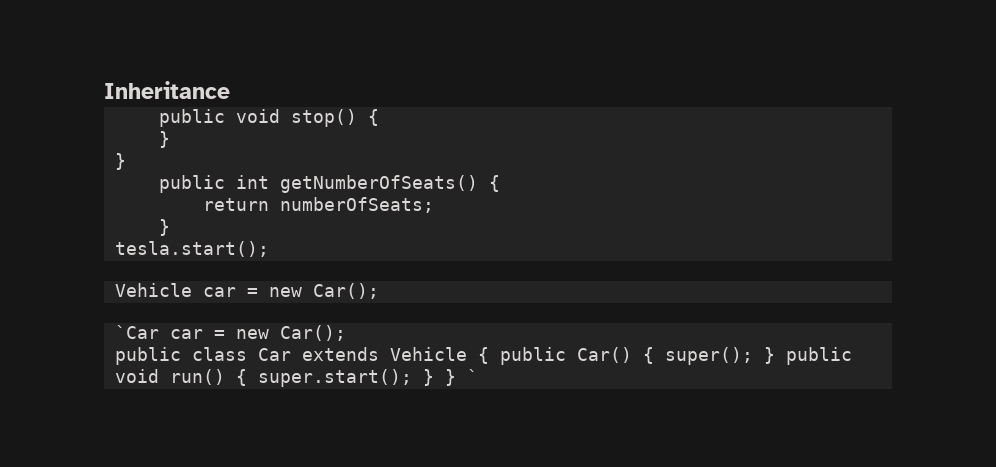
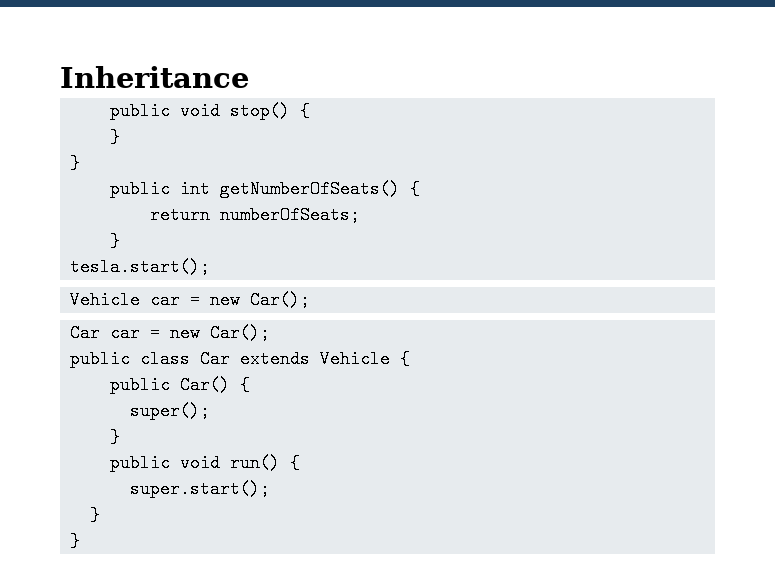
- `Car car = new Car();
+ Car car = new Car();
- public class Car extends Vehicle { public Car() { super(); } public void run() { super.start(); } } `
+ public class Car extends Vehicle {
+ public Car() {
+ super();
+ }
+ public void run() {
+ super.start();
+ }
+ }

